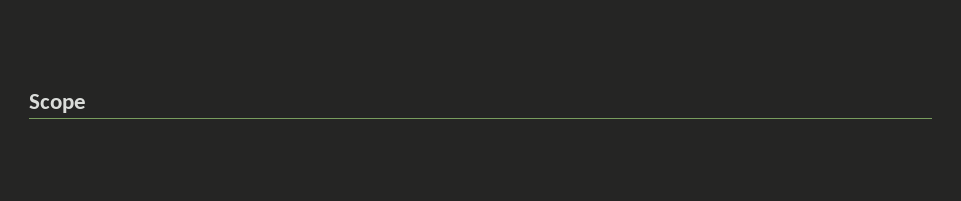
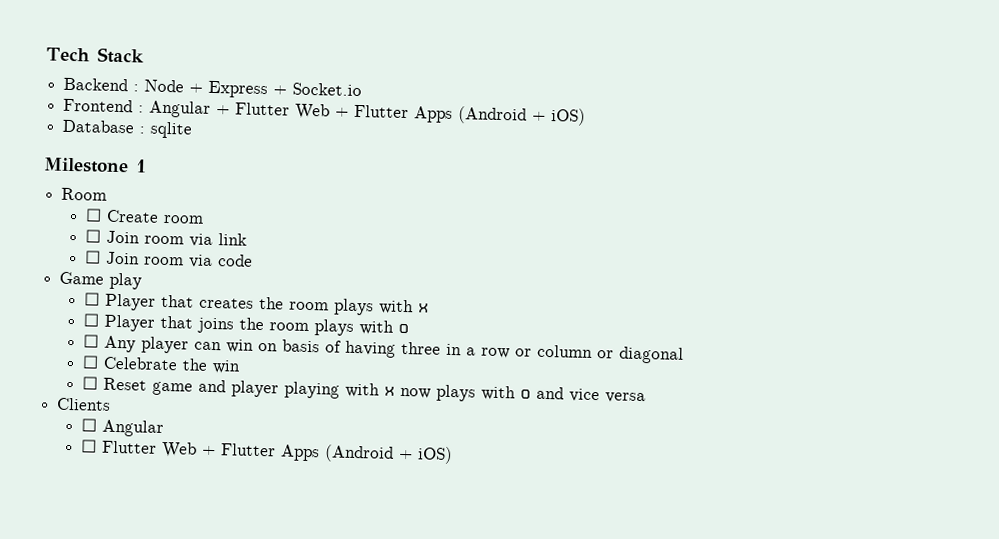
- Scope
+ Tech Stack
+ Backend : Node + Express + Socket.io
+ Frontend : Angular + Flutter Web + Flutter Apps (Android + iOS)
+ Database : sqlite
+ Milestone 1
+ Room
+ ☐ Create room
+ ☐ Join room via link
+ ☐ Join room via code
+ Game play
+ ☐ Player that creates the room plays with x
+ ☐ Player that joins the room plays with o
+ ☐ Any player can win on basis of having three in a row or column or diagonal
+ ☐ Celebrate the win
+ ☐ Reset game and player playing with x now plays with o and vice versa
+ Clients
+ ☐ Angular
+ ☐ Flutter Web + Flutter Apps (Android + iOS)

